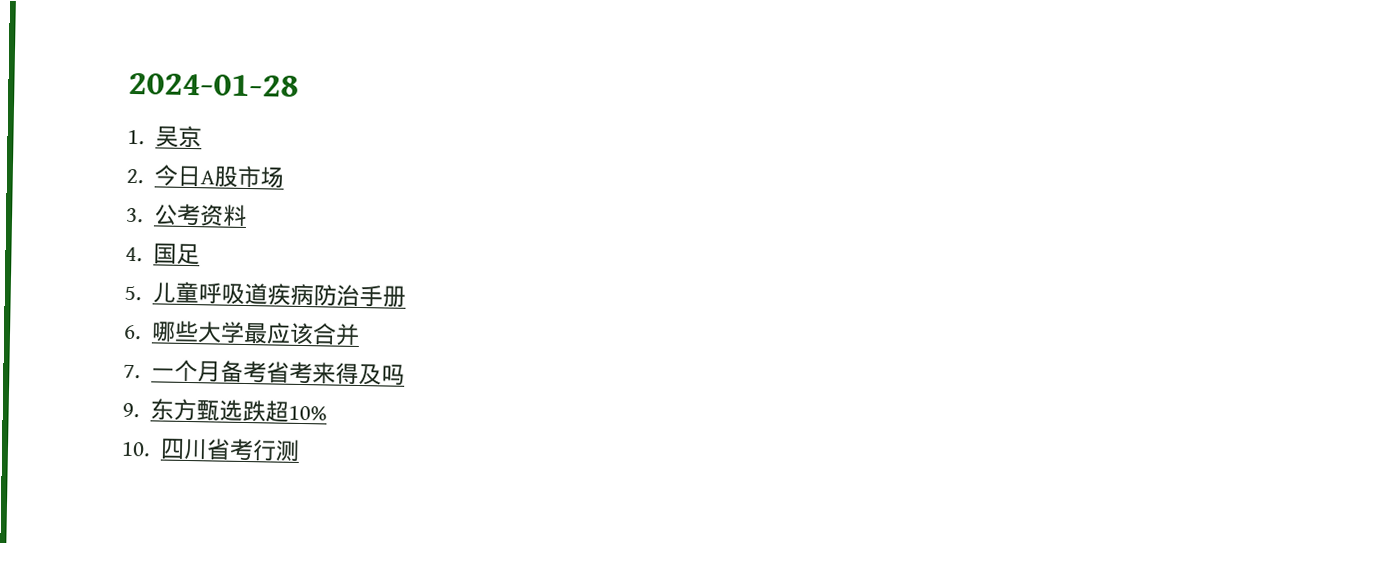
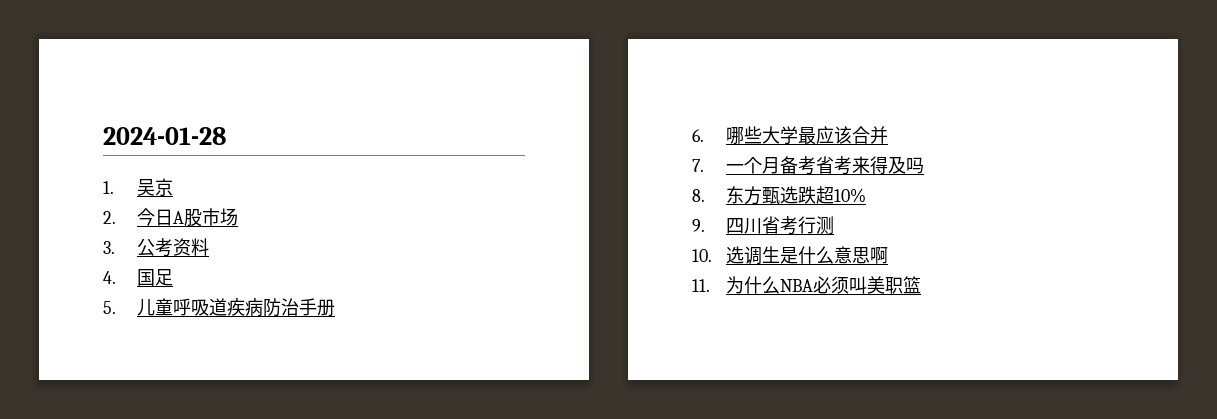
- 9.东方甄选跌超10%
+ 8.东方甄选跌超10%
- 10.四川省考行测
+ 9.四川省考行测
+ 10.选调生是什么意思啊
+ 11.为什么NBA必须叫美职篮

